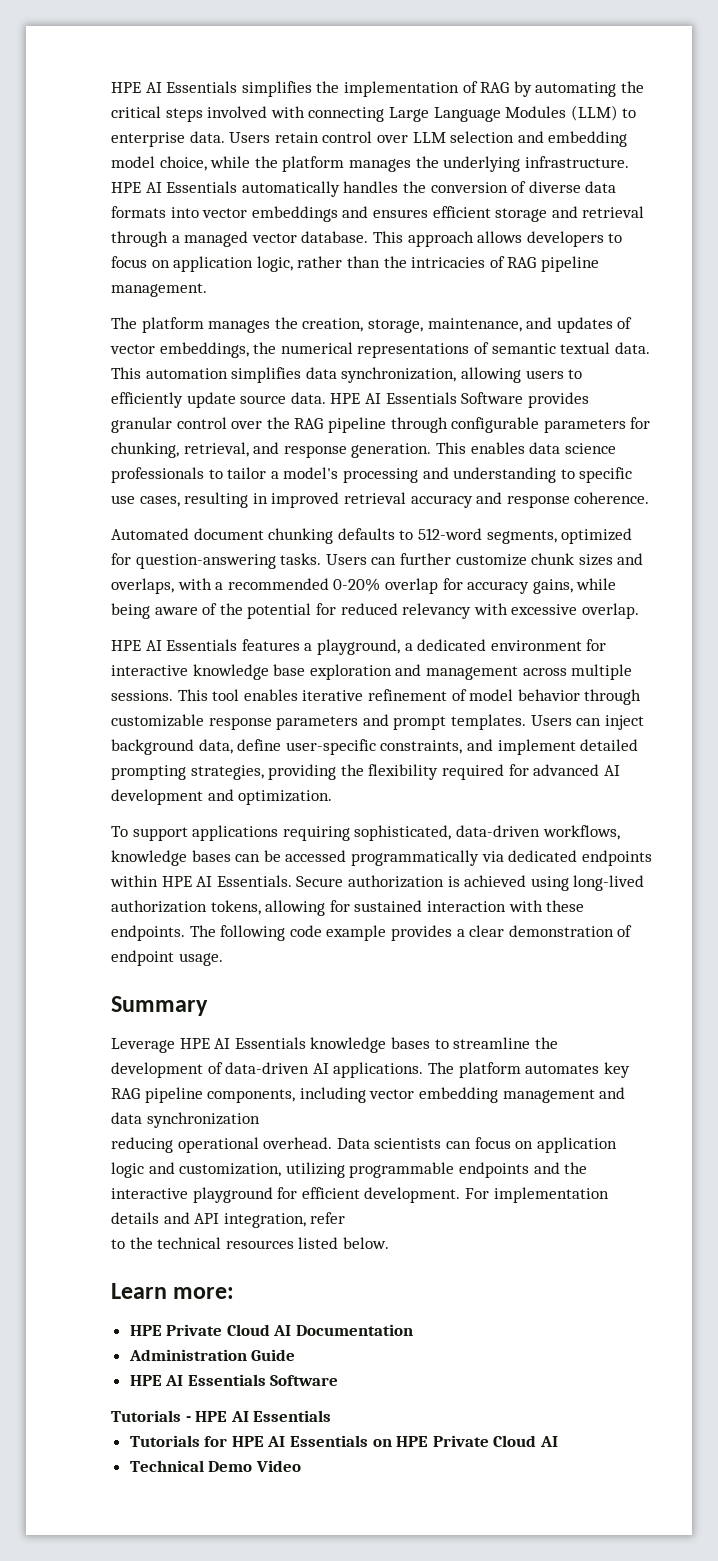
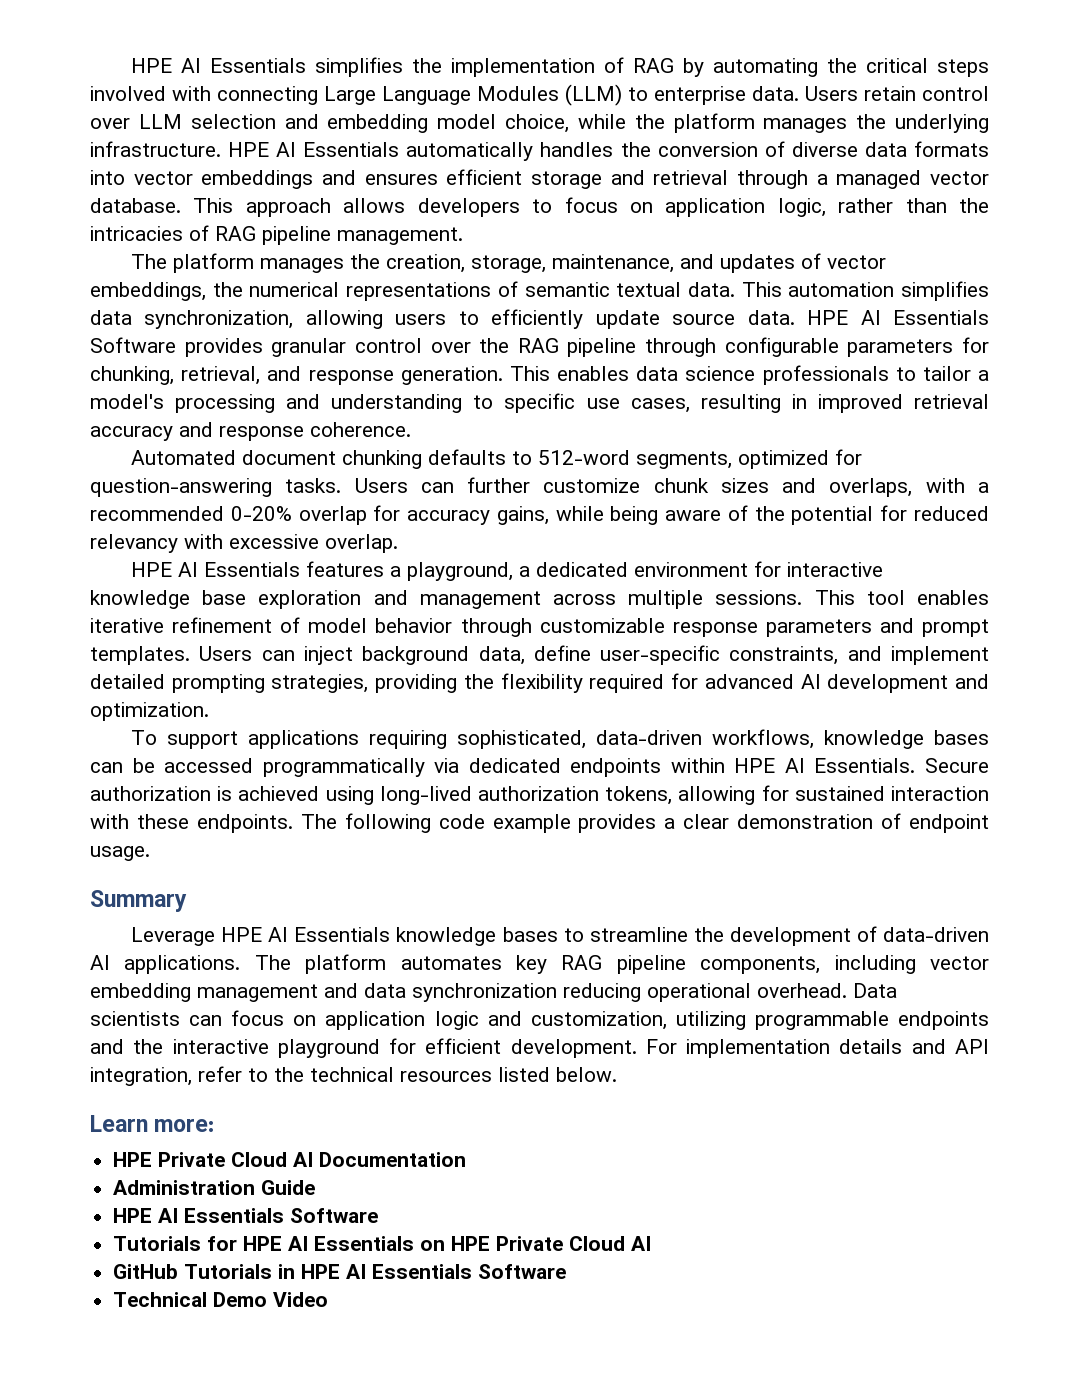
- The platform automates key RAG pipeline components, including vector embedding management and data synchronization
- reducing operational overhead.
+ The platform automates key RAG pipeline components, including vector embedding management and data synchronization reducing operational overhead.
- For implementation details and API integration, refer
- to the technical resources listed below.
+ For implementation details and API integration, refer to the technical resources listed below.
- Tutorials - HPE AI Essentials
+ GitHub Tutorials in HPE AI Essentials Software

